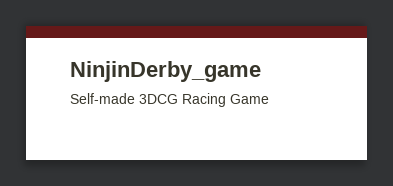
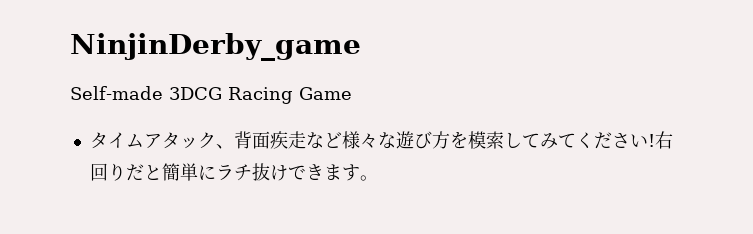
+ タイムアタック、背面疾走など様々な遊び方を模索してみてください!右回りだと簡単にラチ抜けできます。

